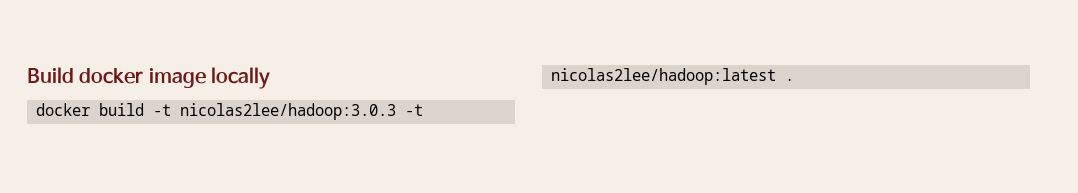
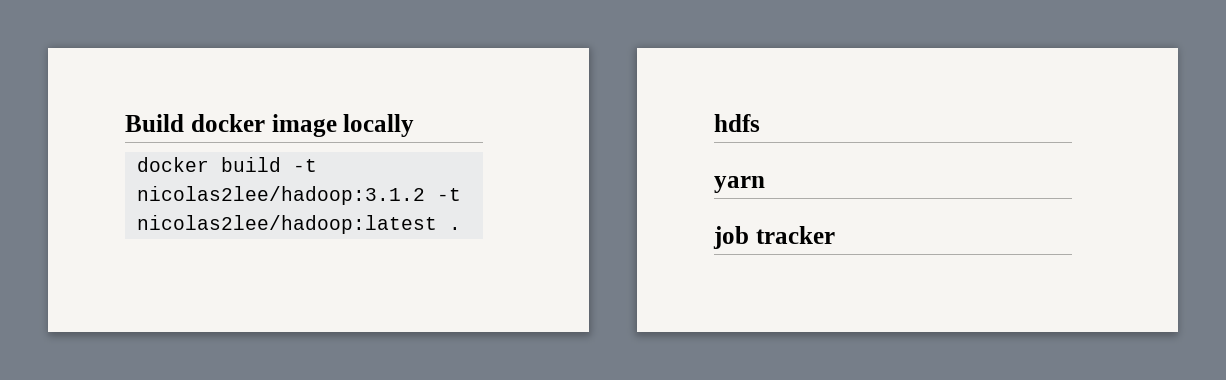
- docker build -t nicolas2lee/hadoop:3.0.3 -t nicolas2lee/hadoop:latest .
+ docker build -t nicolas2lee/hadoop:3.1.2 -t nicolas2lee/hadoop:latest .
+ hdfs
+ yarn
+ job tracker

